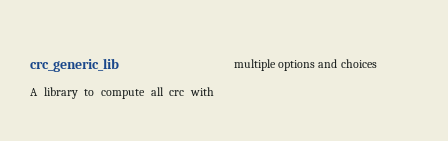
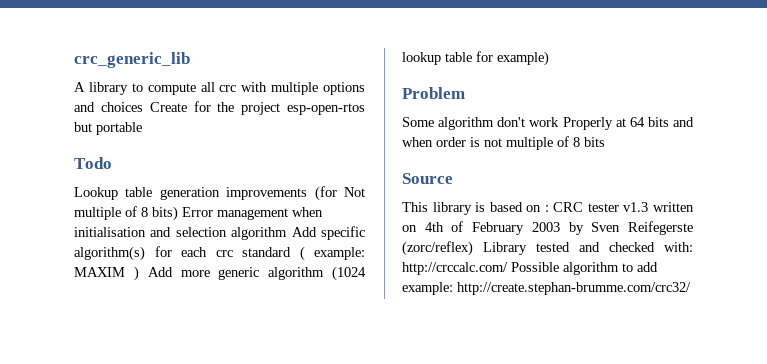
- A library to compute all crc with multiple options and choices
+ A library to compute all crc with multiple options and choices Create for the project esp-open-rtos but portable
+ Todo
+ Lookup table generation improvements (for Not multiple of 8 bits) Error management when initialisation and selection algorithm Add specific algorithm(s) for each crc standard ( example: MAXIM ) Add more generic algorithm (1024 lookup table for example)
+ Problem
+ Some algorithm don't work Properly at 64 bits and when order is not multiple of 8 bits
+ Source
+ This library is based on : CRC tester v1.3 written on 4th of February 2003 by Sven Reifegerste (zorc/reflex) Library tested and checked with: http://crccalc.com/ Possible algorithm to add example: http://create.stephan-brumme.com/crc32/

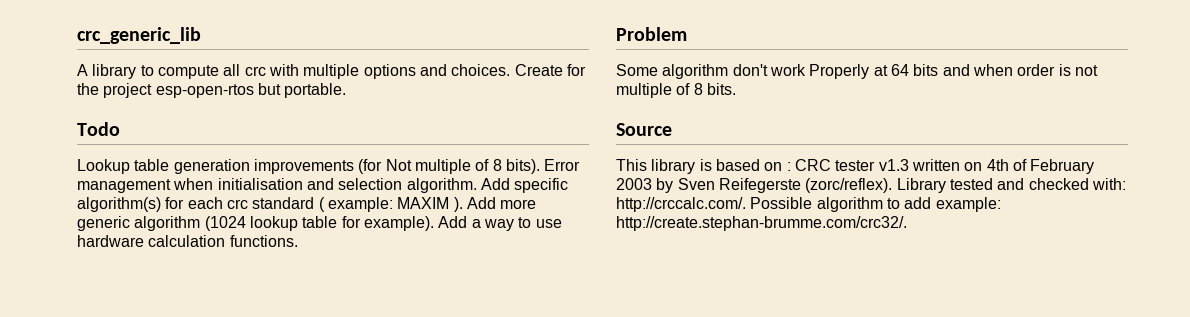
- A library to compute all crc with multiple options and choices Create for the project esp-open-rtos but portable
+ A library to compute all crc with multiple options and choices. Create for the project esp-open-rtos but portable.
- Lookup table generation improvements (for Not multiple of 8 bits) Error management when initialisation and selection algorithm Add specific algorithm(s) for each crc standard ( example: MAXIM ) Add more generic algorithm (1024 lookup table for example)
+ Lookup table generation improvements (for Not multiple of 8 bits). Error management when initialisation and selection algorithm. Add specific algorithm(s) for each crc standard ( example: MAXIM ). Add more generic algorithm (1024 lookup table for example). Add a way to use hardware calculation functions.
- Some algorithm don't work Properly at 64 bits and when order is not multiple of 8 bits
+ Some algorithm don't work Properly at 64 bits and when order is not multiple of 8 bits.
- This library is based on : CRC tester v1.3 written on 4th of February 2003 by Sven Reifegerste (zorc/reflex) Library tested and checked with: http://crccalc.com/ Possible algorithm to add example: http://create.stephan-brumme.com/crc32/
+ This library is based on : CRC tester v1.3 written on 4th of February 2003 by Sven Reifegerste (zorc/reflex). Library tested and checked with: http://crccalc.com/. Possible algorithm to add example: http://create.stephan-brumme.com/crc32/.

